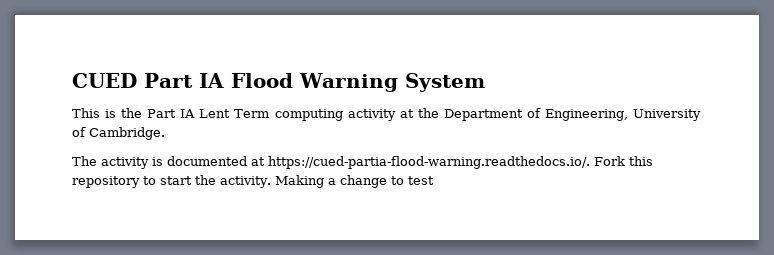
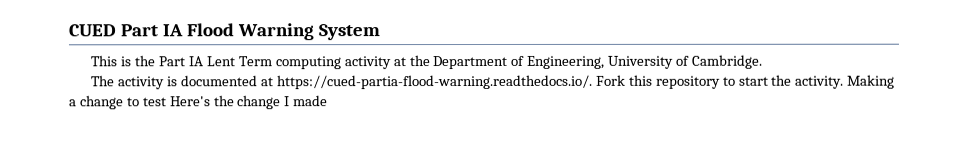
- Making a change to test
+ Making a change to test Here's the change I made

